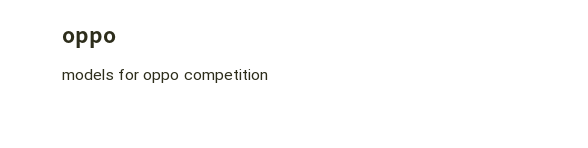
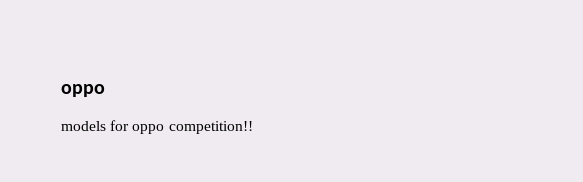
- models for oppo competition
+ models for oppo competition!!

